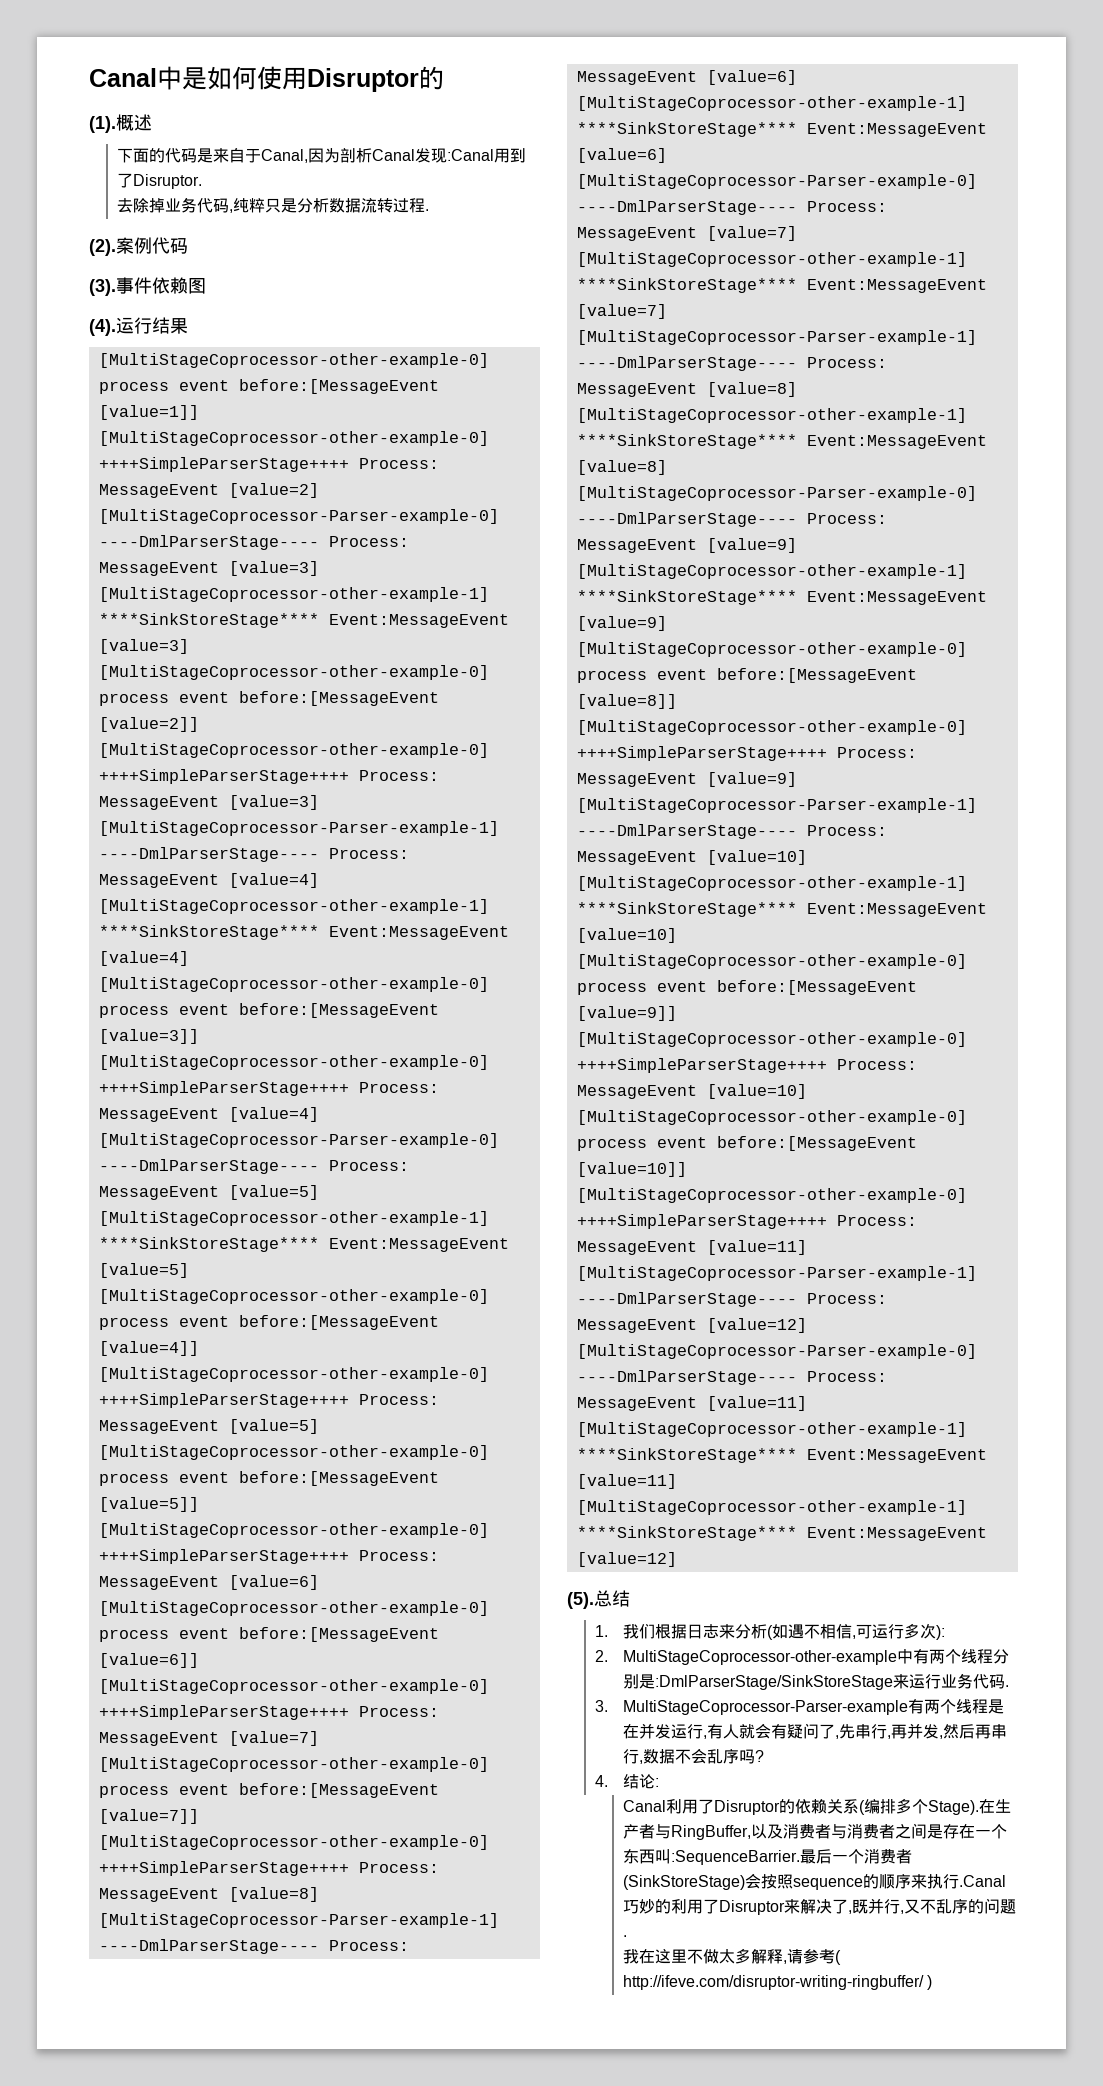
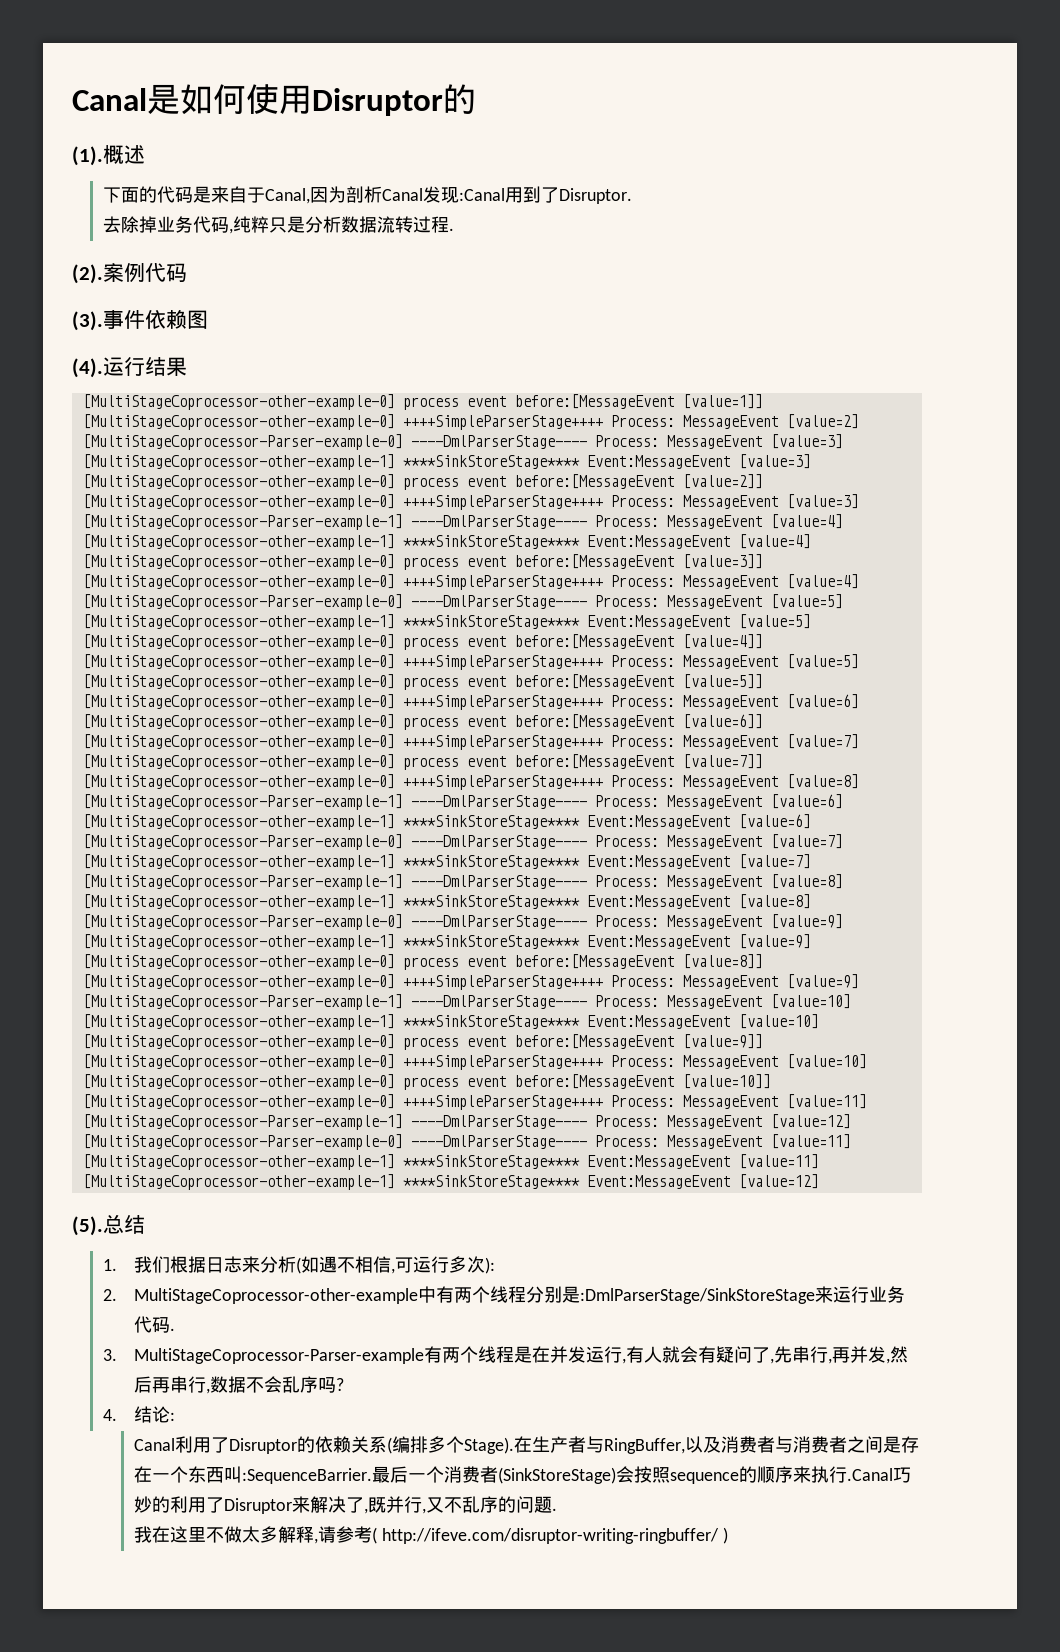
- Canal中是如何使用Disruptor的
+ Canal是如何使用Disruptor的

